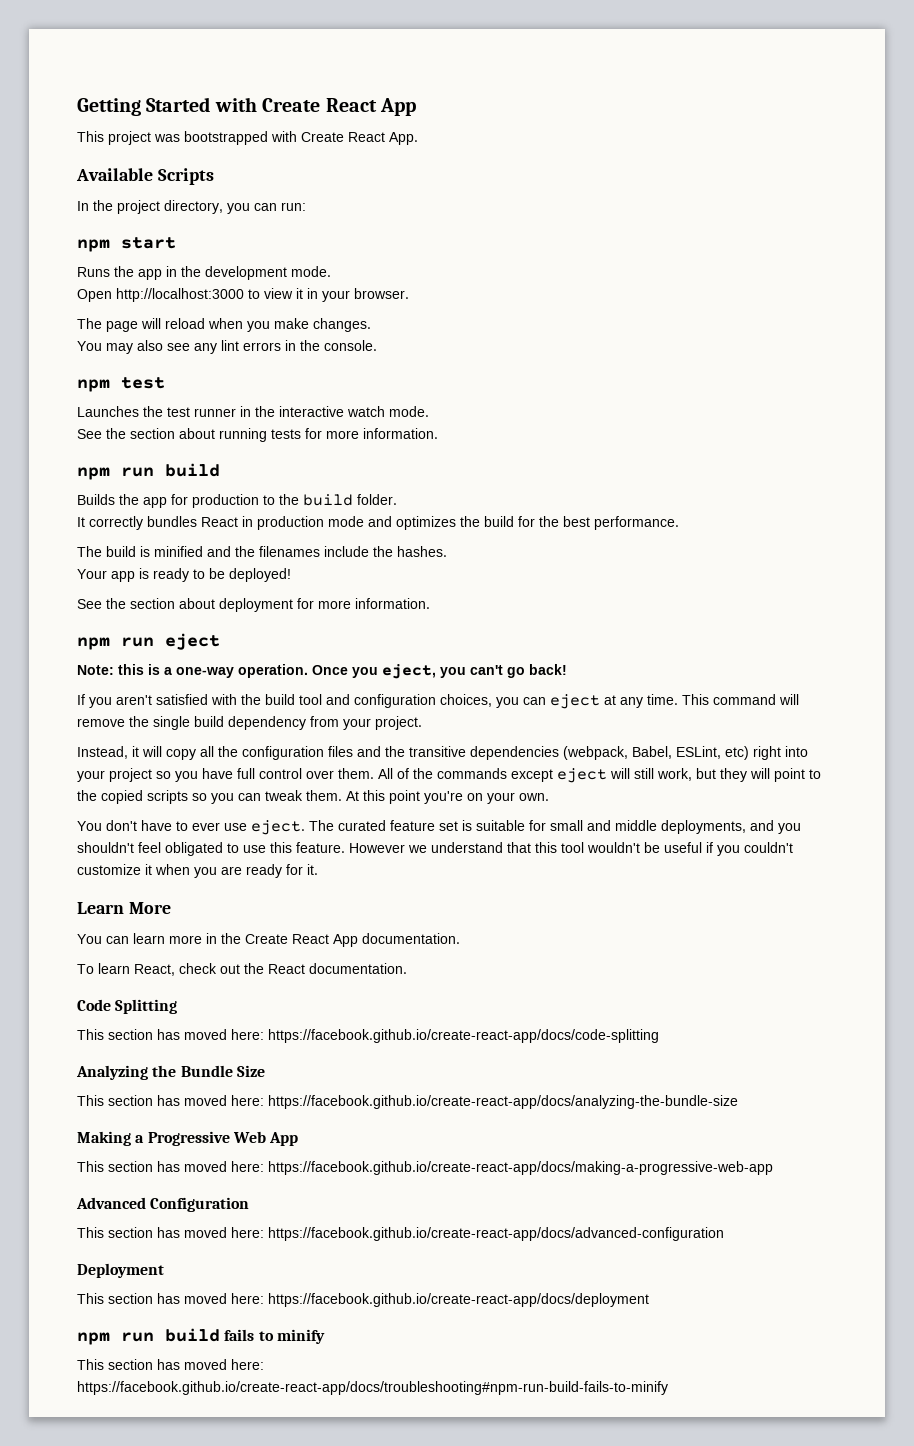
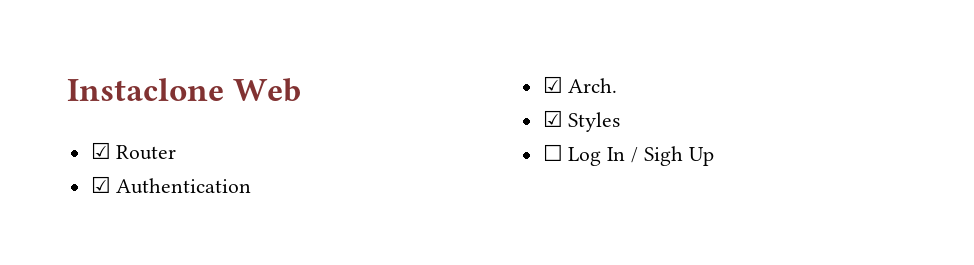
- Getting Started with Create React App
- This project was bootstrapped with Create React App.
- Available Scripts
- In the project directory, you can run:
- npm start
- Runs the app in the development mode.
- Open http://localhost:3000 to view it in your browser.
- The page will reload when you make changes.
- You may also see any lint errors in the console.
- npm test
- Launches the test runner in the interactive watch mode.
- See the section about running tests for more information.
- npm run build
- Builds the app for production to the build folder.
- It correctly bundles React in production mode and optimizes the build for the best performance.
- The build is minified and the filenames include the hashes.
- Your app is ready to be deployed!
- See the section about deployment for more information.
- npm run eject
- Note: this is a one-way operation. Once you eject, you can't go back!
- If you aren't satisfied with the build tool and configuration choices, you can eject at any time. This command will remove the single build dependency from your project.
- Instead, it will copy all the configuration files and the transitive dependencies (webpack, Babel, ESLint, etc) right into your project so you have full control over them. All of the commands except eject will still work, but they will point to the copied scripts so you can tweak them. At this point you're on your own.
- You don't have to ever use eject. The curated feature set is suitable for small and middle deployments, and you shouldn't feel obligated to use this feature. However we understand that this tool wouldn't be useful if you couldn't customize it when you are ready for it.
- Learn More
- You can learn more in the Create React App documentation.
- To learn React, check out the React documentation.
- Code Splitting
- This section has moved here: https://facebook.github.io/create-react-app/docs/code-splitting
- Analyzing the Bundle Size
- This section has moved here: https://facebook.github.io/create-react-app/docs/analyzing-the-bundle-size
- Making a Progressive Web App
- This section has moved here: https://facebook.github.io/create-react-app/docs/making-a-progressive-web-app
- Advanced Configuration
- This section has moved here: https://facebook.github.io/create-react-app/docs/advanced-configuration
- Deployment
- This section has moved here: https://facebook.github.io/create-react-app/docs/deployment
- npm run build fails to minify
- This section has moved here: https://facebook.github.io/create-react-app/docs/troubleshooting#npm-run-build-fails-to-minify
+ Instaclone Web
+ ☑ Router
+ ☑ Authentication
+ ☑ Arch.
+ ☑ Styles
+ ☐ Log In / Sigh Up

